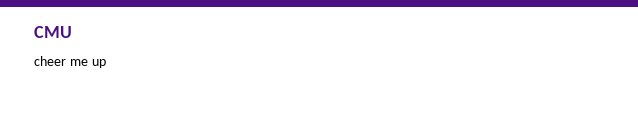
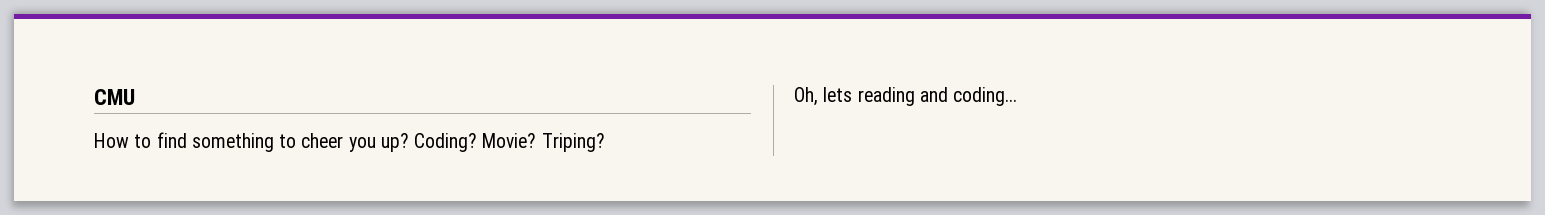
- cheer me up
+ How to find something to cheer you up? Coding? Movie? Triping?
+ Oh, lets reading and coding...

